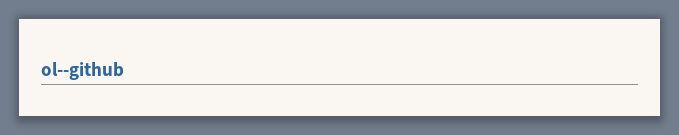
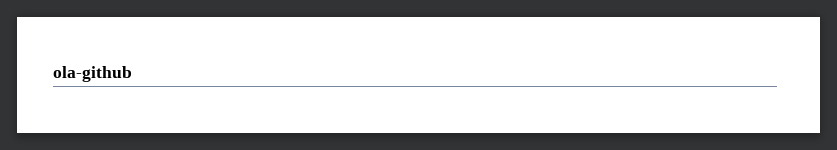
- ol--github
+ ola-github

